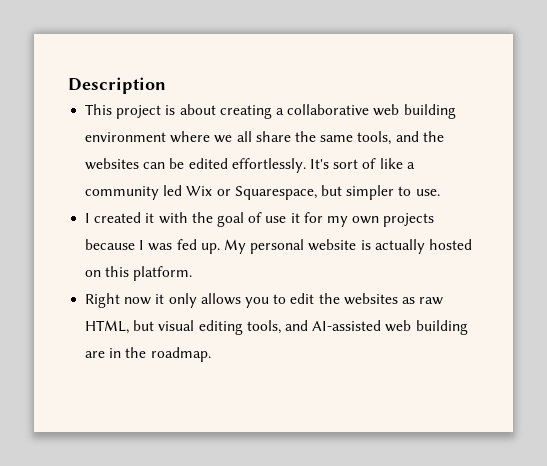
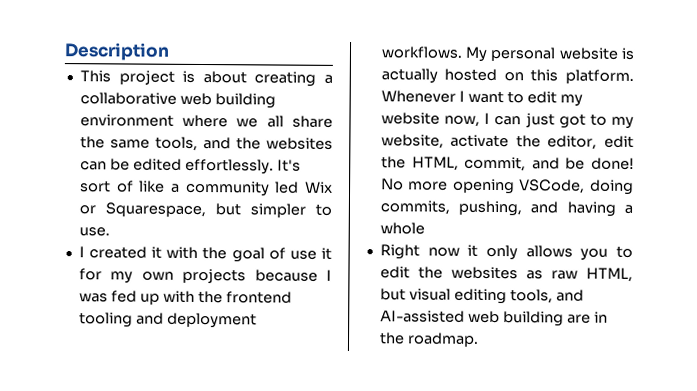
- I created it with the goal of use it for my own projects because I was fed up.
+ I created it with the goal of use it for my own projects because I was fed up with the frontend tooling and deployment workflows.
+ Whenever I want to edit my website now, I can just got to my website, activate the editor, edit the HTML, commit, and be done! No more opening VSCode, doing commits, pushing, and having a whole

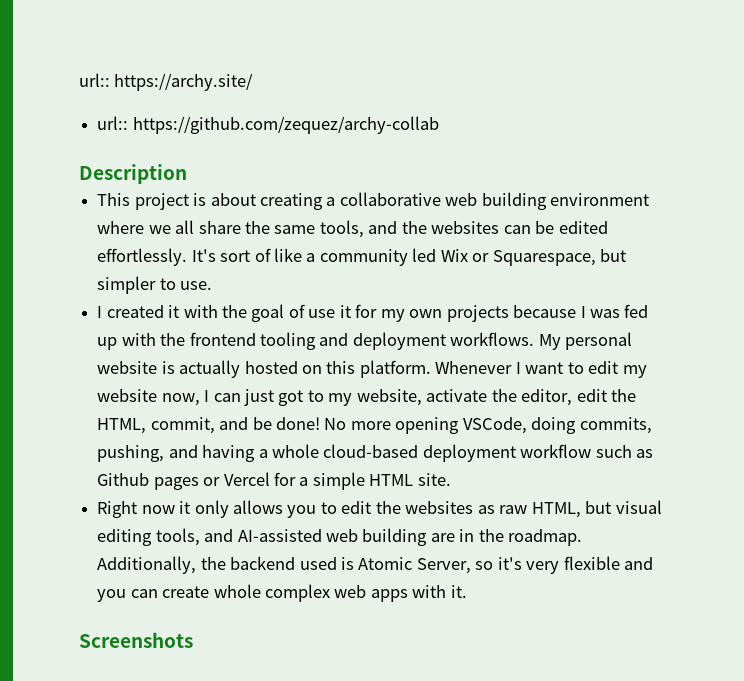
+ url:: https://archy.site/
+ url:: https://github.com/zequez/archy-collab
- No more opening VSCode, doing commits, pushing, and having a whole
+ No more opening VSCode, doing commits, pushing, and having a whole cloud-based deployment workflow such as Github pages or Vercel for a simple HTML site.
+ Additionally, the backend used is Atomic Server, so it's very flexible and you can create whole complex web apps with it.
+ Screenshots

